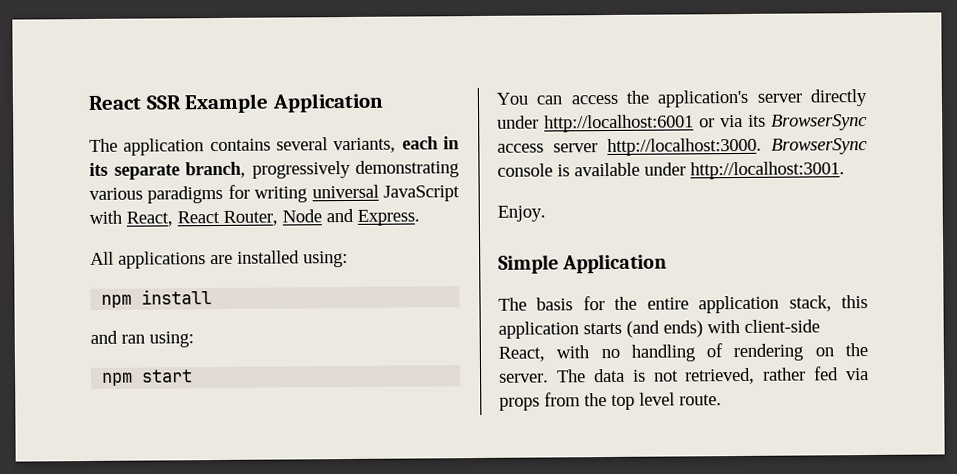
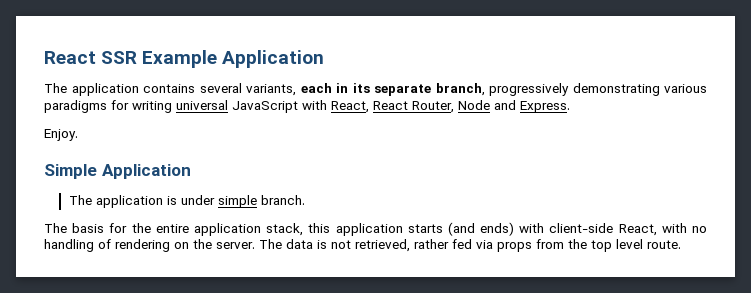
- All applications are installed using:
- npm install
- and ran using:
- npm start
- You can access the application's server directly under http://localhost:6001 or via its BrowserSync access server http://localhost:3000. BrowserSync console is available under http://localhost:3001.
  Enjoy.
  Simple Application
+ The application is under simple branch.

